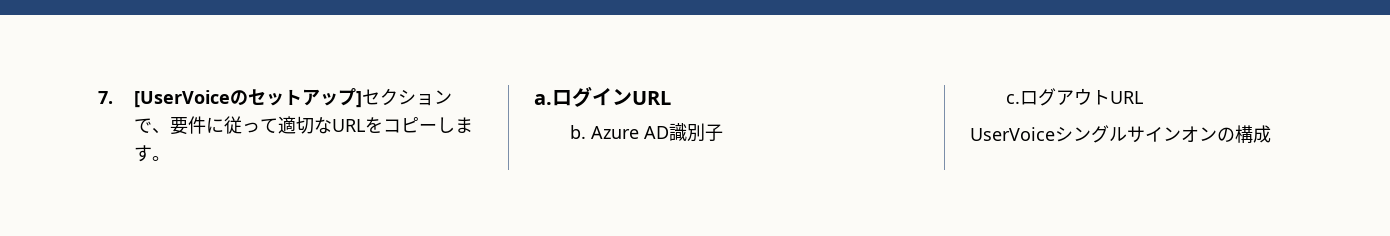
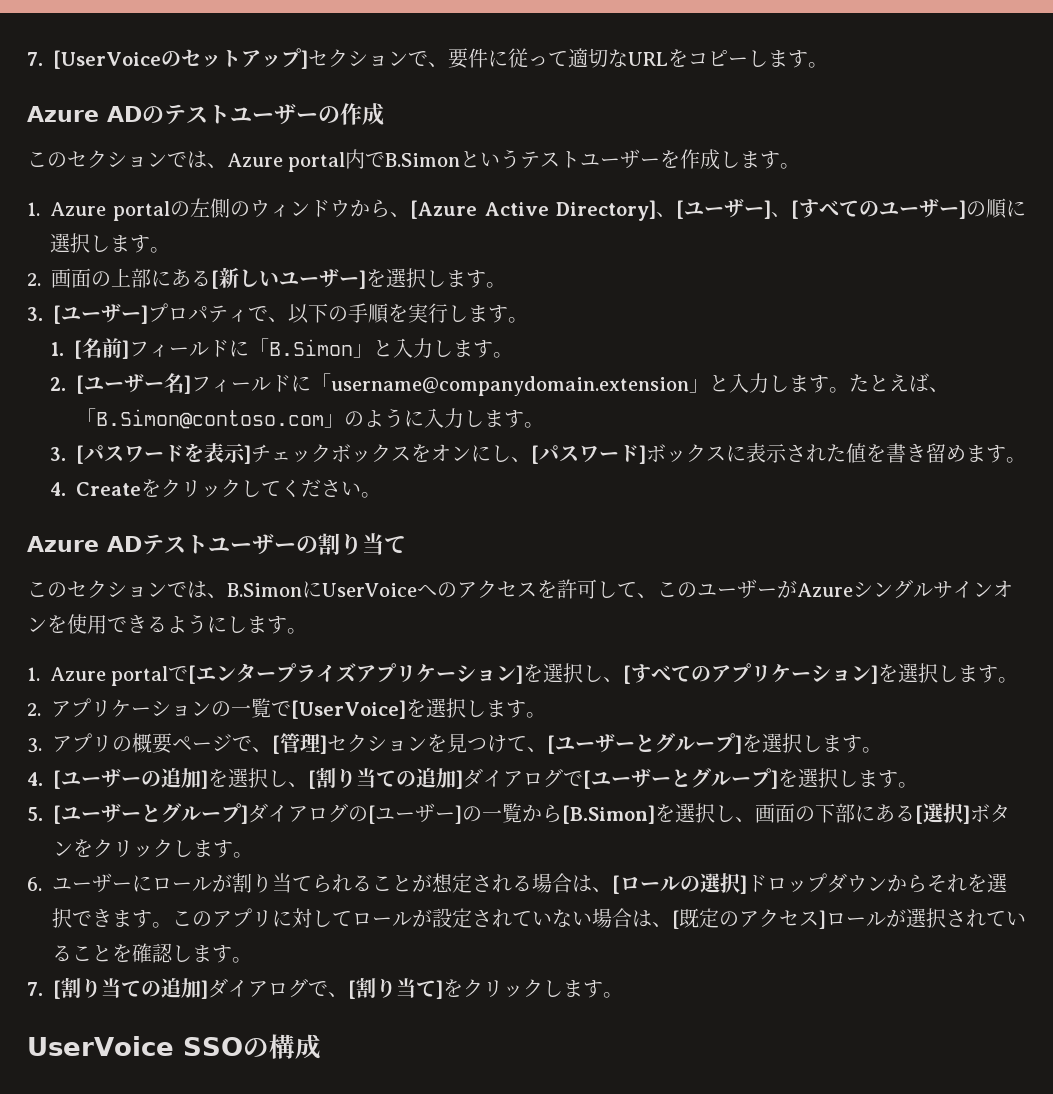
- a.ログインURL
- b. Azure AD識別子
- c.ログアウトURL
- UserVoiceシングルサインオンの構成
+ Azure ADのテストユーザーの作成
+ このセクションでは、Azure portal内でB.Simonというテストユーザーを作成します。
+ 1. Azure portalの左側のウィンドウから、[Azure Active Directory]、[ユーザー]、[すべてのユーザー]の順に選択します。
+ 2.画面の上部にある[新しいユーザー]を選択します。
+ 3. [ユーザー]プロパティで、以下の手順を実行します。
+ 1. [名前]フィールドに「B.Simon」と入力します。
+ 2. [ユーザー名]フィールドに「username@companydomain.extension」と入力します。たとえば、「B.Simon@contoso.com」のように入力します。
+ 3. [パスワードを表示]チェックボックスをオンにし、[パスワード]ボックスに表示された値を書き留めます。
+ 4. Createをクリックしてください。
+ Azure ADテストユーザーの割り当て
+ このセクションでは、B.SimonにUserVoiceへのアクセスを許可して、このユーザーがAzureシングルサインオンを使用できるようにします。
+ 1. Azure portalで[エンタープライズアプリケーション]を選択し、[すべてのアプリケーション]を選択します。
+ 2.アプリケーションの一覧で[UserVoice]を選択します。
+ 3.アプリの概要ページで、[管理]セクションを見つけて、[ユーザーとグループ]を選択します。
+ 4. [ユーザーの追加]を選択し、[割り当ての追加]ダイアログで[ユーザーとグループ]を選択します。
+ 5. [ユーザーとグループ]ダイアログの[ユーザー]の一覧から[B.Simon]を選択し、画面の下部にある[選択]ボタンをクリックします。
+ 6.ユーザーにロールが割り当てられることが想定される場合は、[ロールの選択]ドロップダウンからそれを選択できます。このアプリに対してロールが設定されていない場合は、[既定のアクセス]ロールが選択されていることを確認します。
+ 7. [割り当ての追加]ダイアログで、[割り当て]をクリックします。
+ UserVoice SSOの構成

